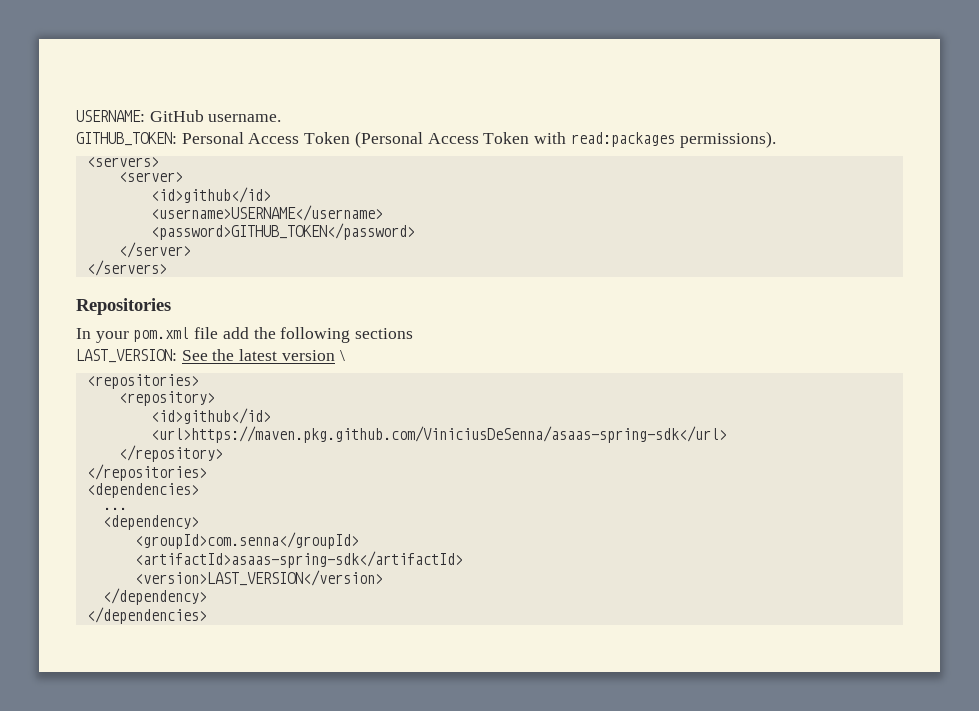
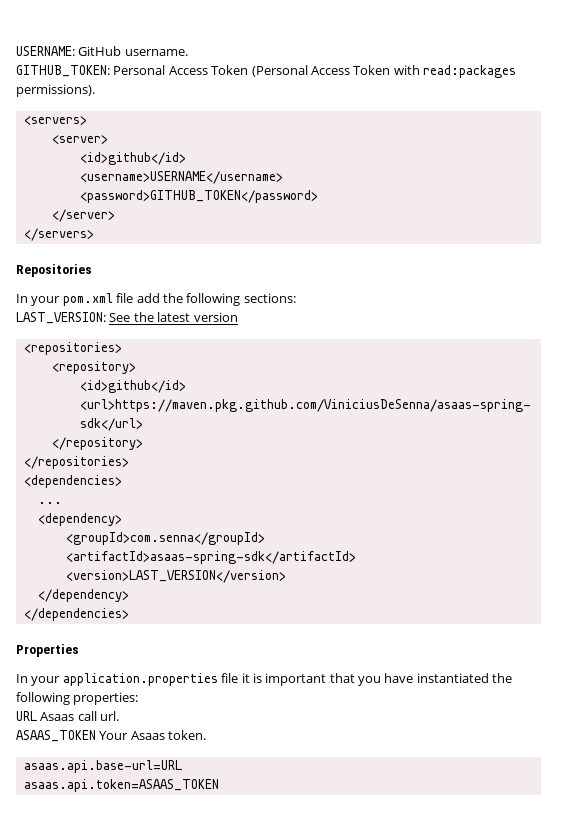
- In your pom.xml file add the following sections
+ In your pom.xml file add the following sections:
- LAST_VERSION: See the latest version \
+ LAST_VERSION: See the latest version
+ Properties
+ In your application.properties file it is important that you have instantiated the following properties:
+ URL Asaas call url.
+ ASAAS_TOKEN Your Asaas token.
+ asaas.api.base-url=URL
+ asaas.api.token=ASAAS_TOKEN

